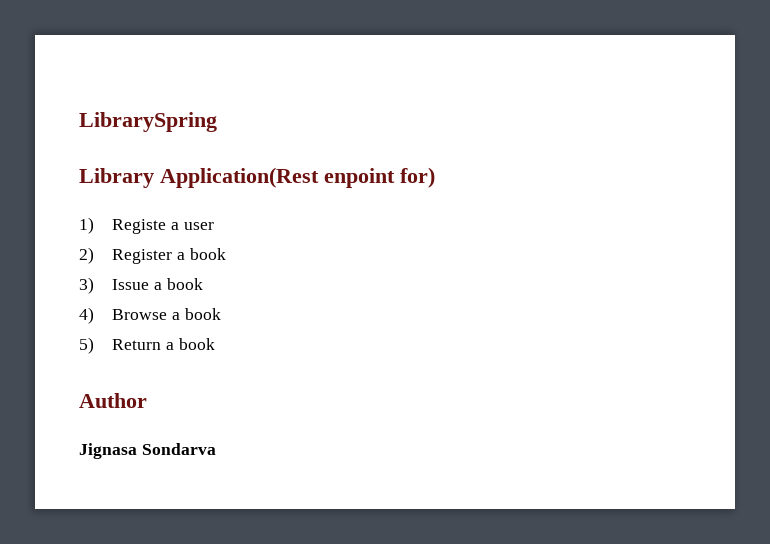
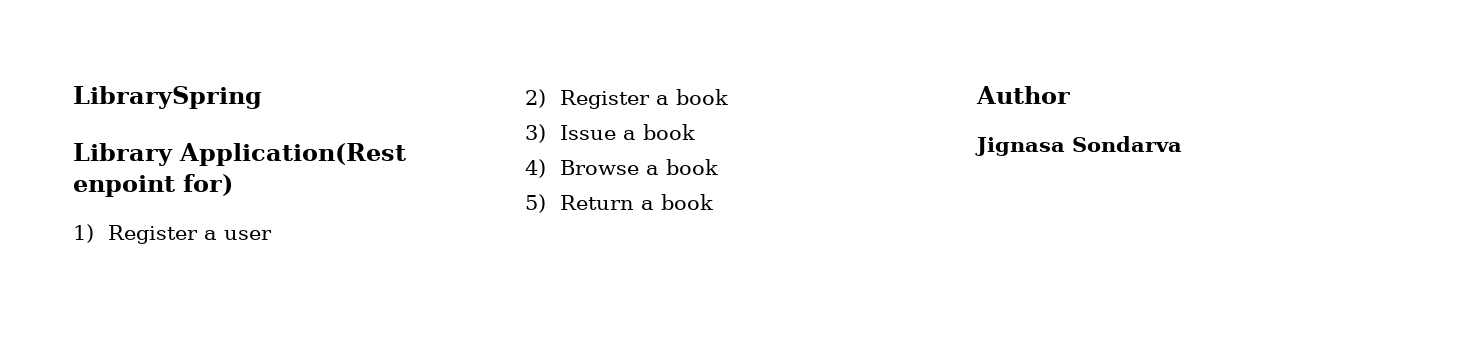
- 1) Registe a user
+ 1) Register a user

